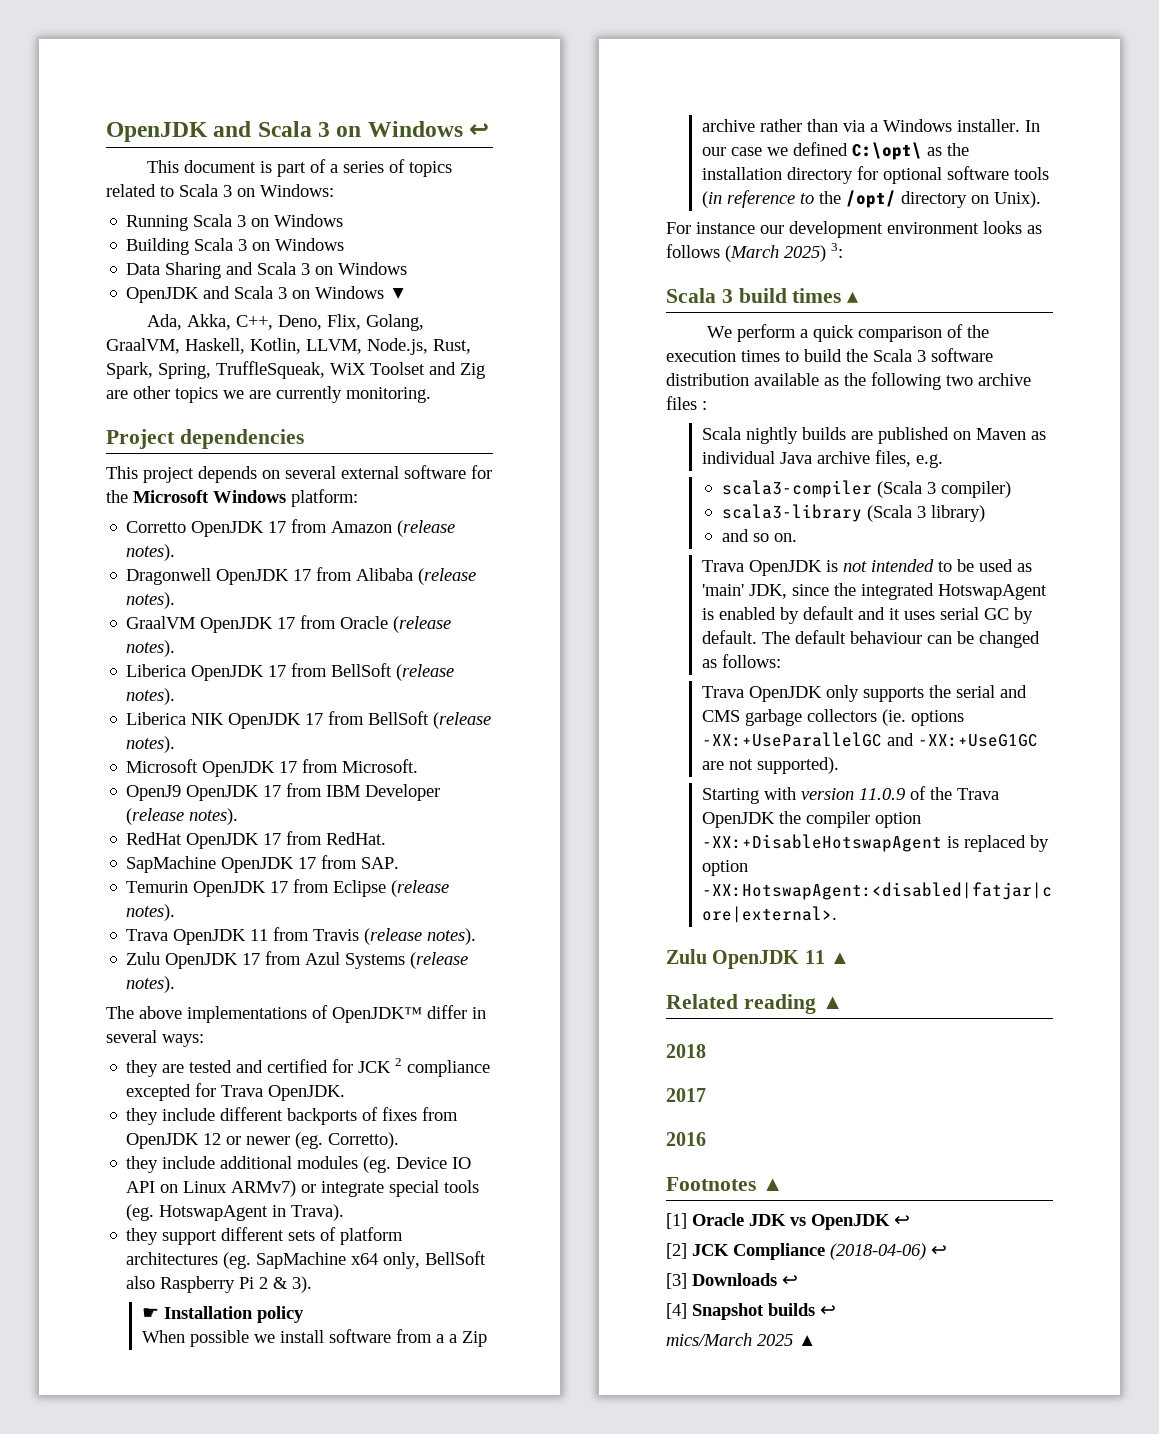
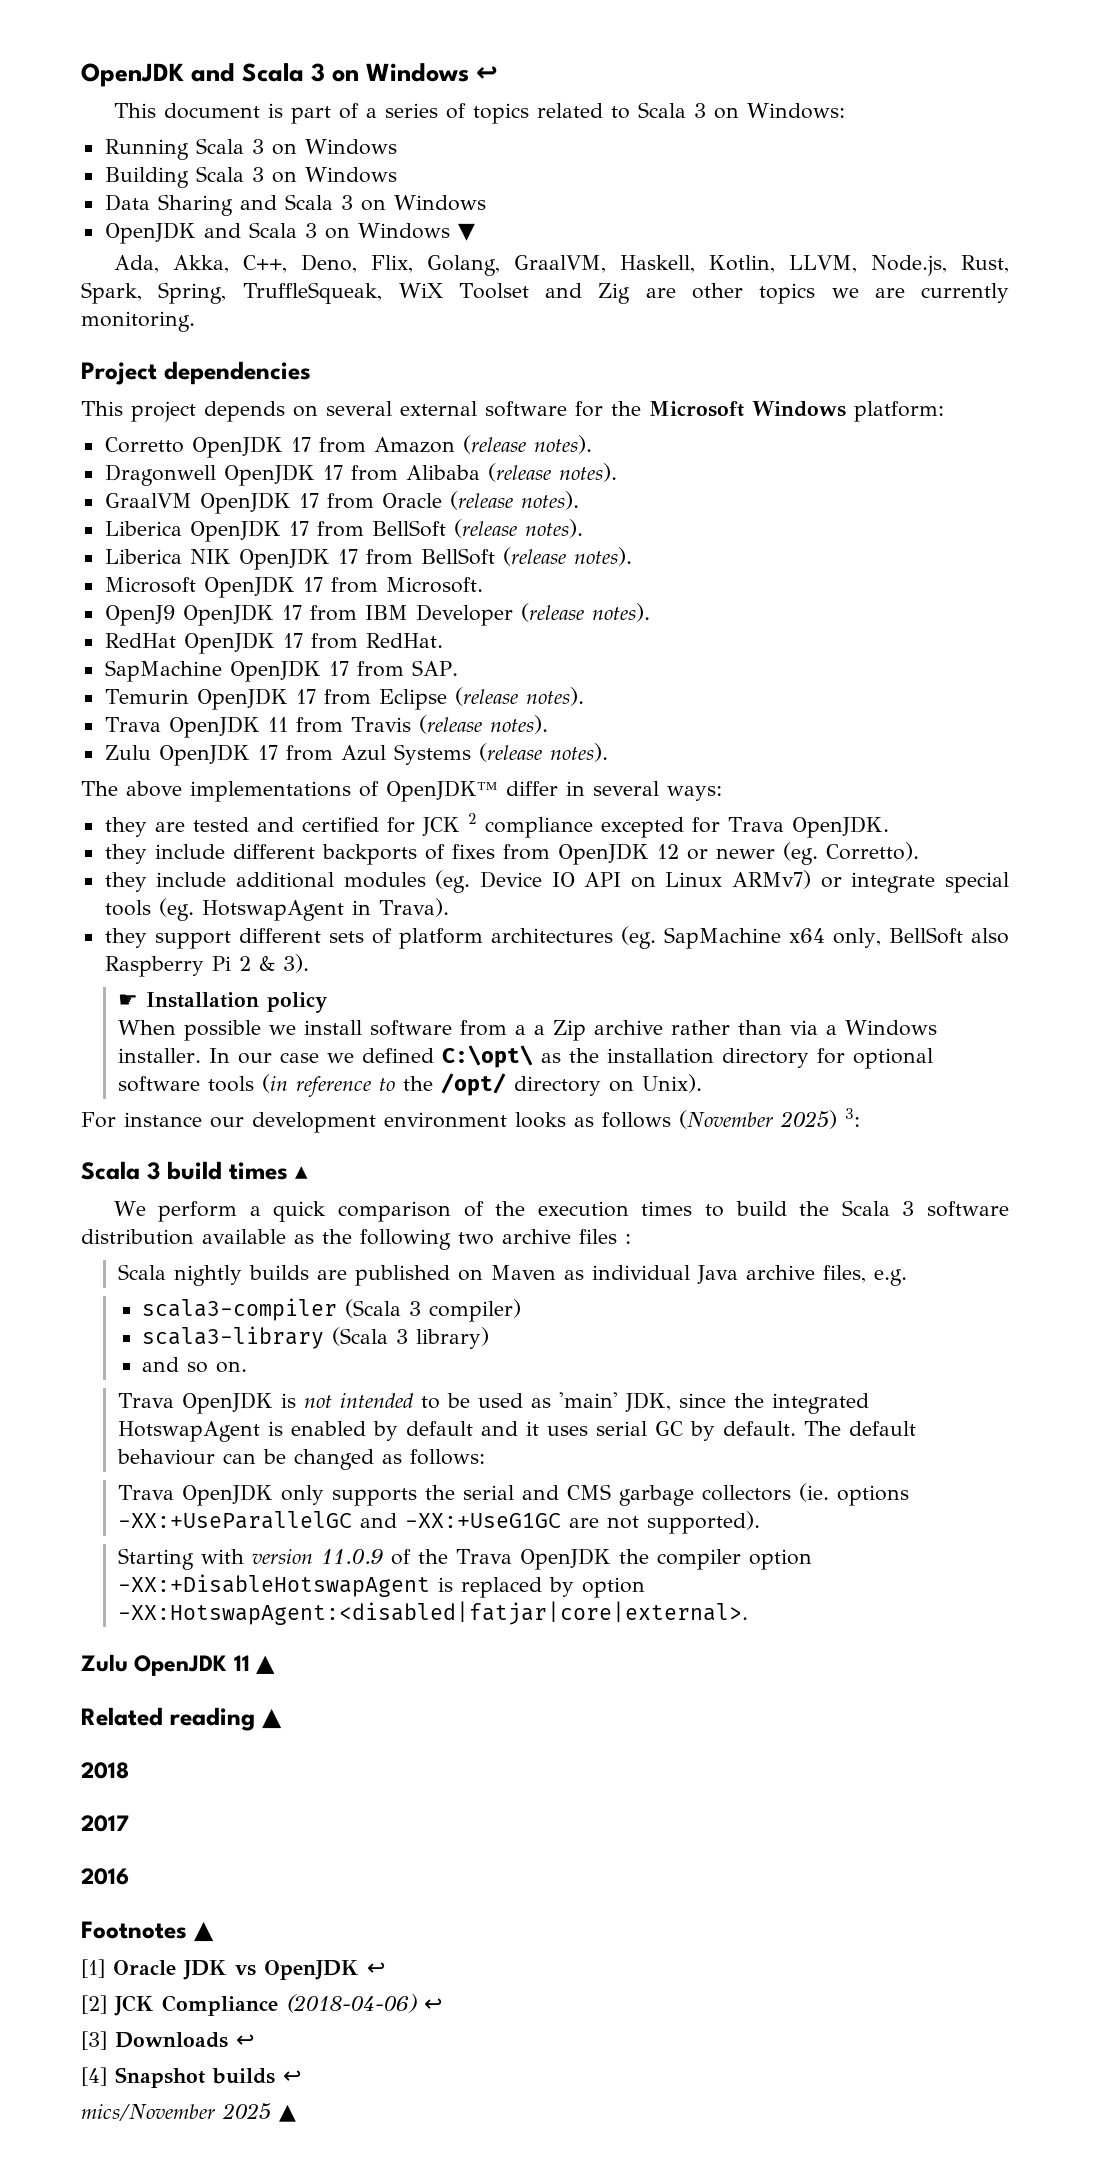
- For instance our development environment looks as follows (March 2025) 3:
+ For instance our development environment looks as follows (November 2025) 3:
- mics/March 2025 ▲
+ mics/November 2025 ▲

